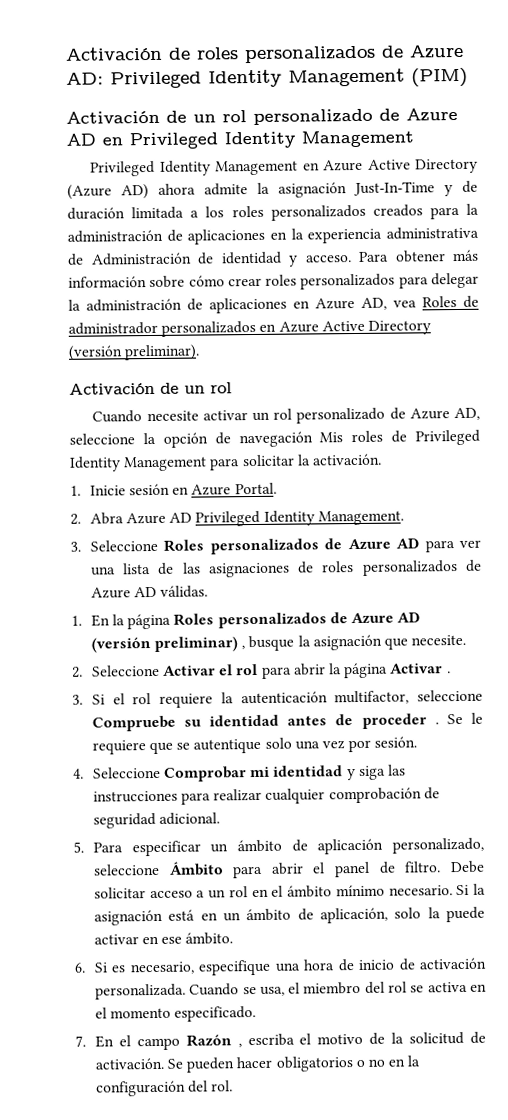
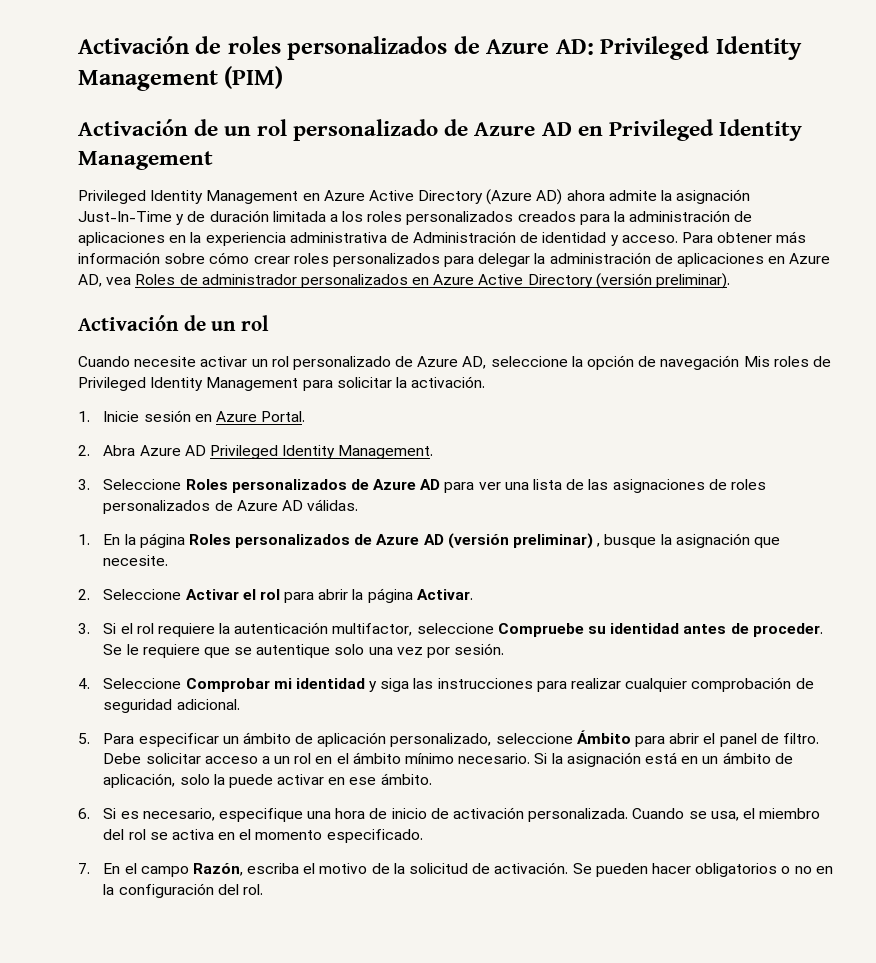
- 2. Seleccione Activar el rol para abrir la página Activar .
+ 2. Seleccione Activar el rol para abrir la página Activar.
- 3. Si el rol requiere la autenticación multifactor, seleccione Compruebe su identidad antes de proceder .
+ 3. Si el rol requiere la autenticación multifactor, seleccione Compruebe su identidad antes de proceder.
- 7. En el campo Razón , escriba el motivo de la solicitud de activación.
+ 7. En el campo Razón, escriba el motivo de la solicitud de activación.

